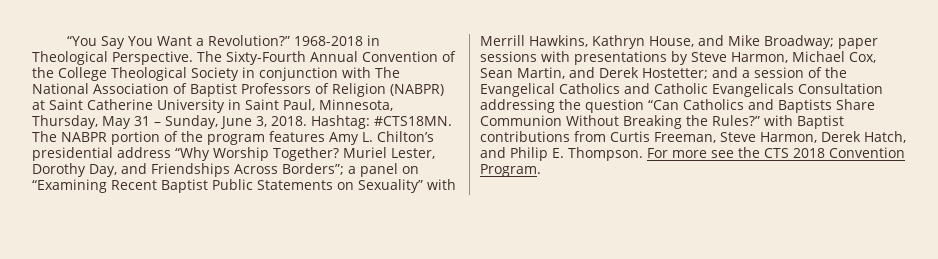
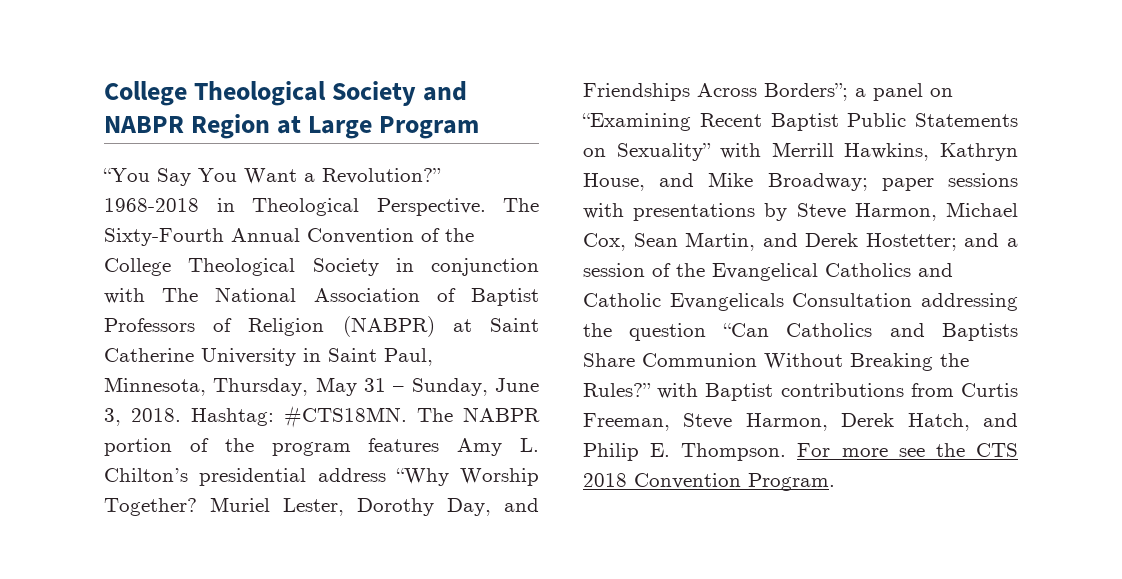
+ College Theological Society and NABPR Region at Large Program

